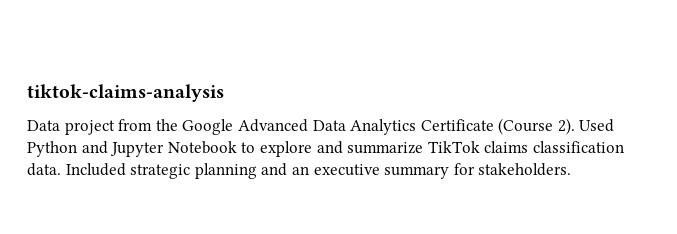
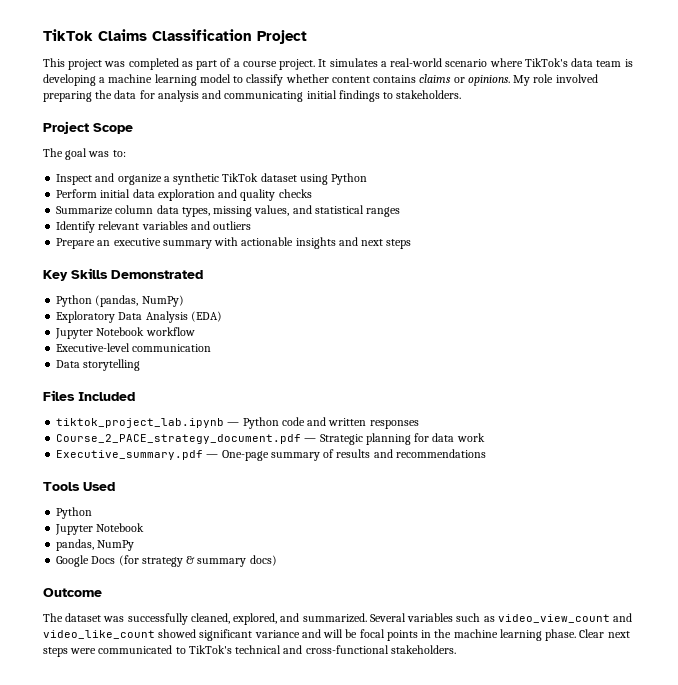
- tiktok-claims-analysis
- Data project from the Google Advanced Data Analytics Certificate (Course 2). Used Python and Jupyter Notebook to explore and summarize TikTok claims classification data. Included strategic planning and an executive summary for stakeholders.
+ TikTok Claims Classification Project
+ This project was completed as part of a course project. It simulates a real-world scenario where TikTok's data team is developing a machine learning model to classify whether content contains claims or opinions. My role involved preparing the data for analysis and communicating initial findings to stakeholders.
+ Project Scope
+ The goal was to:
+ Inspect and organize a synthetic TikTok dataset using Python
+ Perform initial data exploration and quality checks
+ Summarize column data types, missing values, and statistical ranges
+ Identify relevant variables and outliers
+ Prepare an executive summary with actionable insights and next steps
+ Key Skills Demonstrated
+ Python (pandas, NumPy)
+ Exploratory Data Analysis (EDA)
+ Jupyter Notebook workflow
+ Executive-level communication
+ Data storytelling
+ Files Included
+ tiktok_project_lab.ipynb — Python code and written responses
+ Course_2_PACE_strategy_document.pdf — Strategic planning for data work
+ Executive_summary.pdf — One-page summary of results and recommendations
+ Tools Used
+ Python
+ Jupyter Notebook
+ pandas, NumPy
+ Google Docs (for strategy & summary docs)
+ Outcome
+ The dataset was successfully cleaned, explored, and summarized. Several variables such as video_view_count and video_like_count showed significant variance and will be focal points in the machine learning phase. Clear next steps were communicated to TikTok's technical and cross-functional stakeholders.

